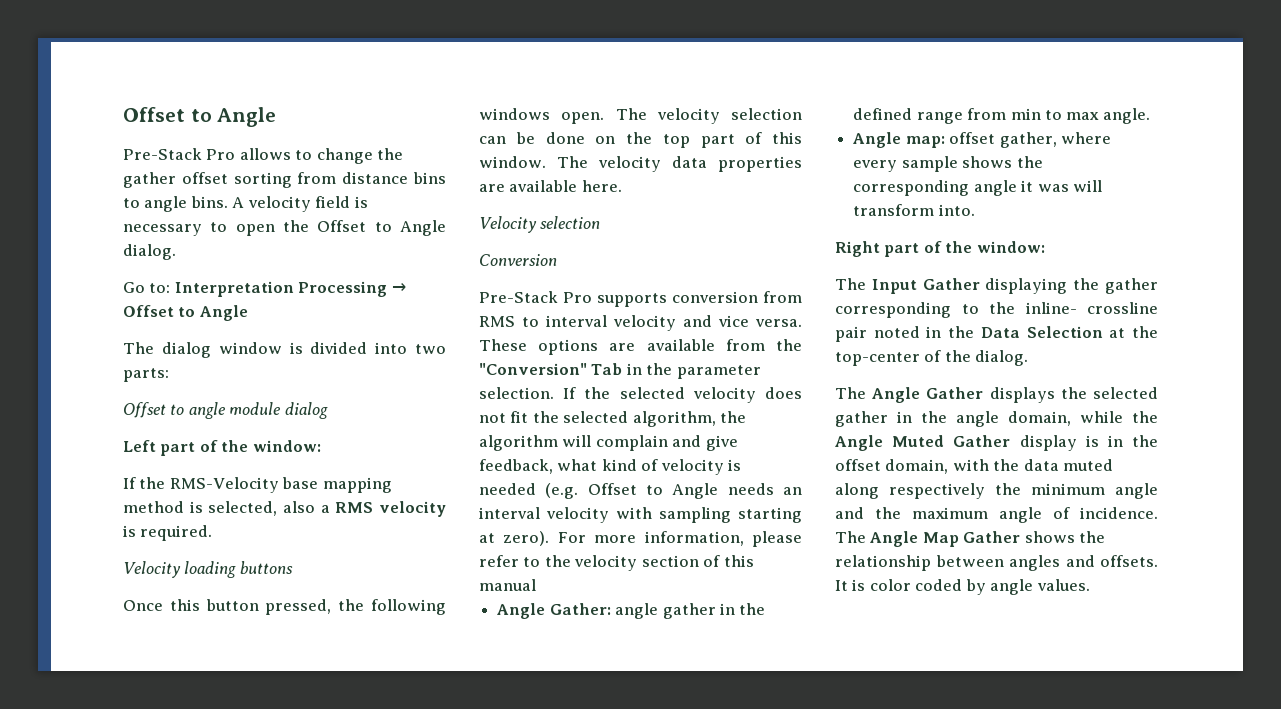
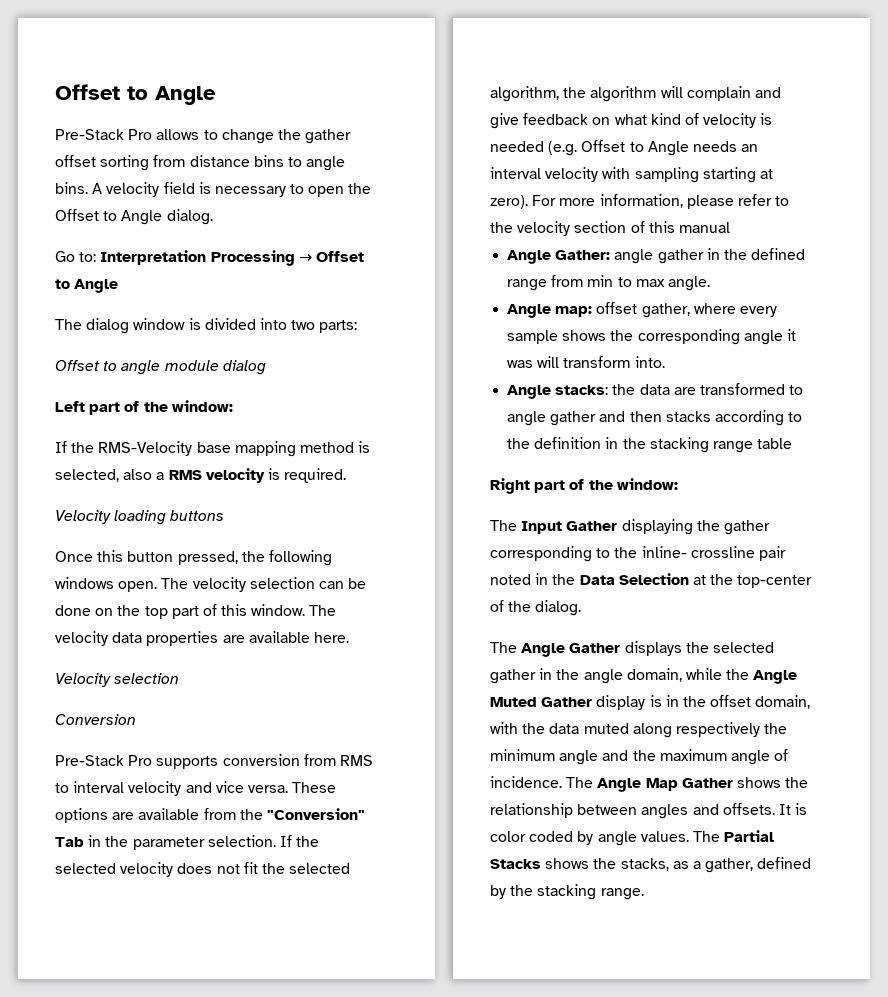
- If the selected velocity does not fit the selected algorithm, the algorithm will complain and give feedback, what kind of velocity is needed (e.g. Offset to Angle needs an interval velocity with sampling starting at zero).
+ If the selected velocity does not fit the selected algorithm, the algorithm will complain and give feedback on what kind of velocity is needed (e.g. Offset to Angle needs an interval velocity with sampling starting at zero).
+ Angle stacks: the data are transformed to angle gather and then stacks according to the definition in the stacking range table
+ The Partial Stacks shows the stacks, as a gather, defined by the stacking range.

